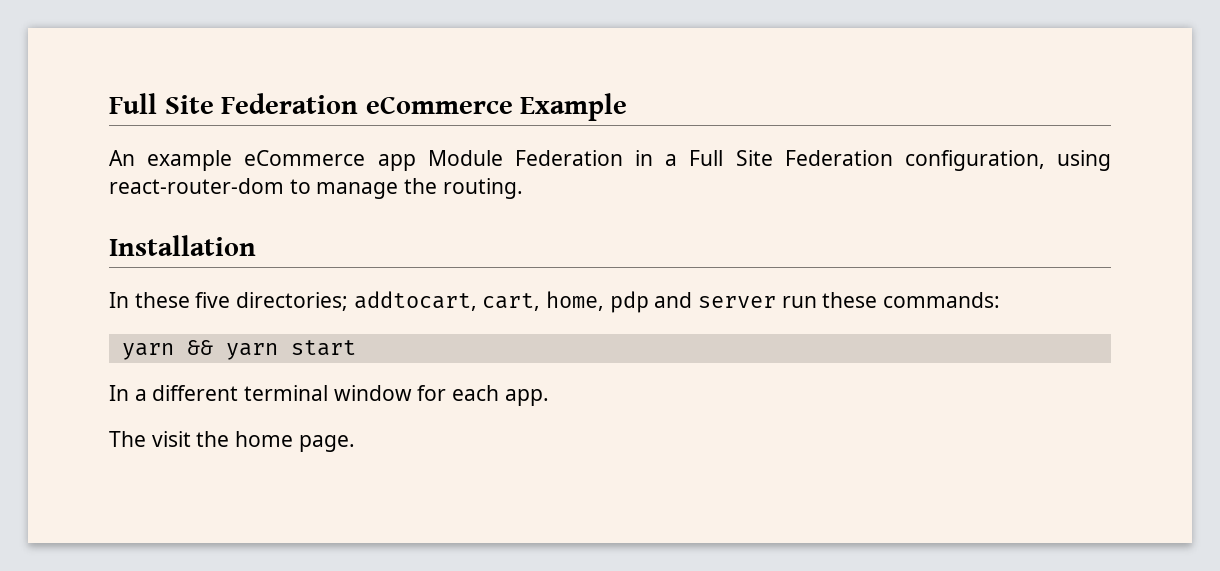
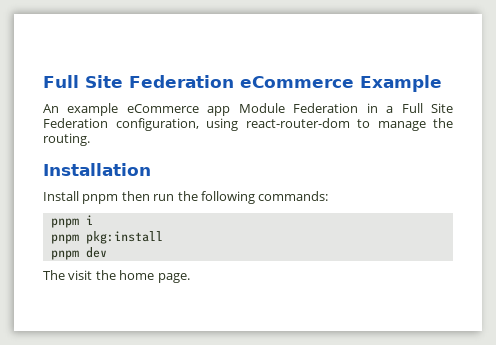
- In these five directories; addtocart, cart, home, pdp and server run these commands:
- yarn && yarn start
- In a different terminal window for each app.
+ Install pnpm then run the following commands:
+ pnpm i
+ pnpm pkg:install
+ pnpm dev

